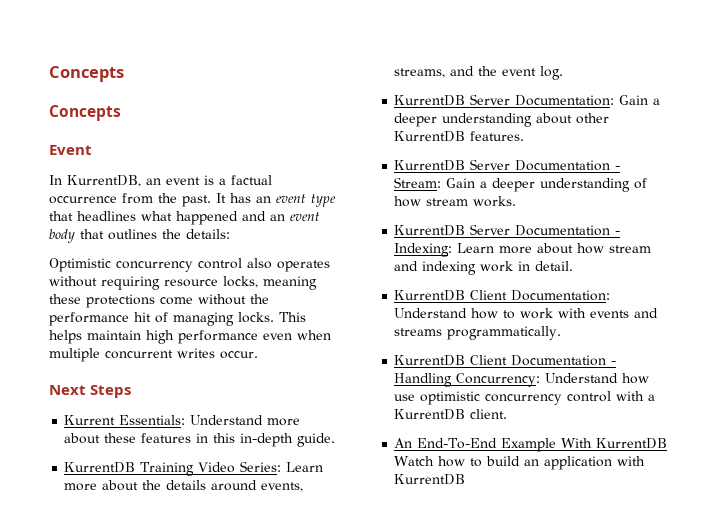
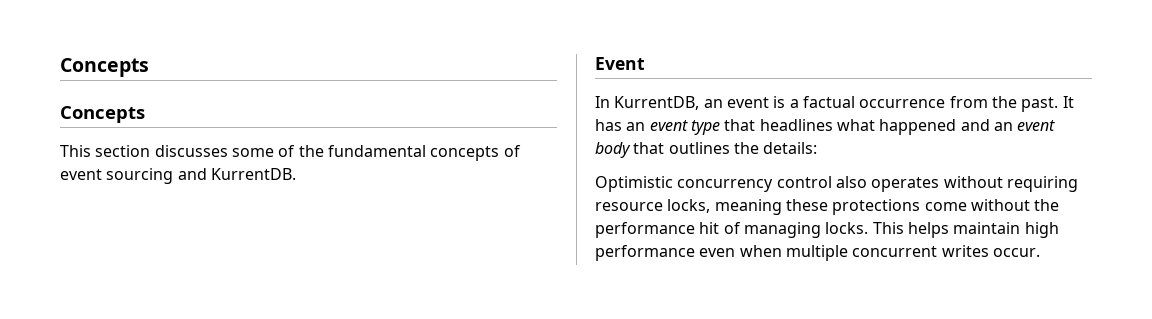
+ This section discusses some of the fundamental concepts of event sourcing and KurrentDB.
- Next Steps
- Kurrent Essentials: Understand more about these features in this in-depth guide.
- KurrentDB Training Video Series: Learn more about the details around events, streams, and the event log.
- KurrentDB Server Documentation: Gain a deeper understanding about other KurrentDB features.
- KurrentDB Server Documentation - Stream: Gain a deeper understanding of how stream works.
- KurrentDB Server Documentation - Indexing: Learn more about how stream and indexing work in detail.
- KurrentDB Client Documentation: Understand how to work with events and streams programmatically.
- KurrentDB Client Documentation - Handling Concurrency: Understand how use optimistic concurrency control with a KurrentDB client.
- An End-To-End Example With KurrentDB Watch how to build an application with KurrentDB

